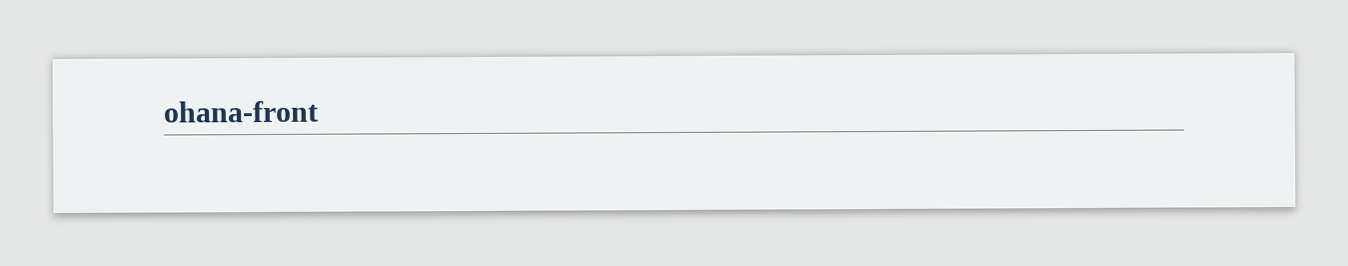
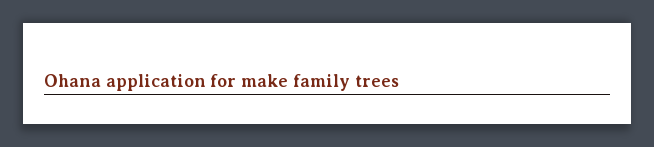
- ohana-front
+ Ohana application for make family trees

